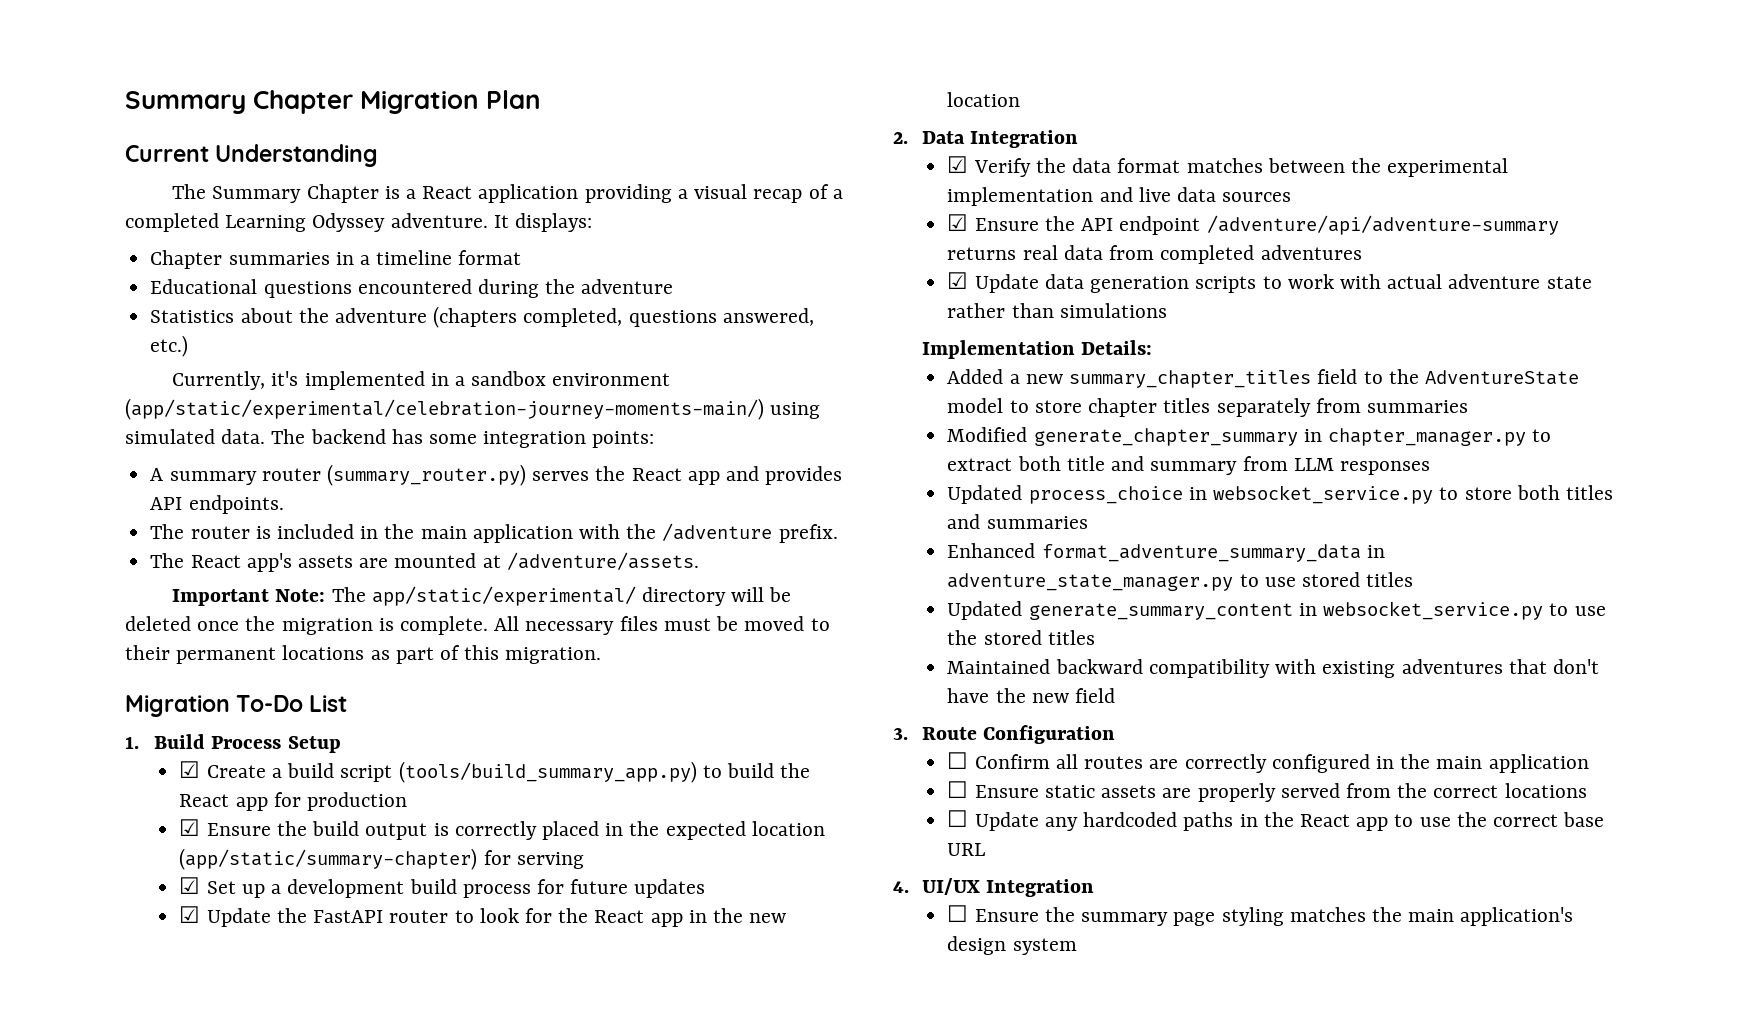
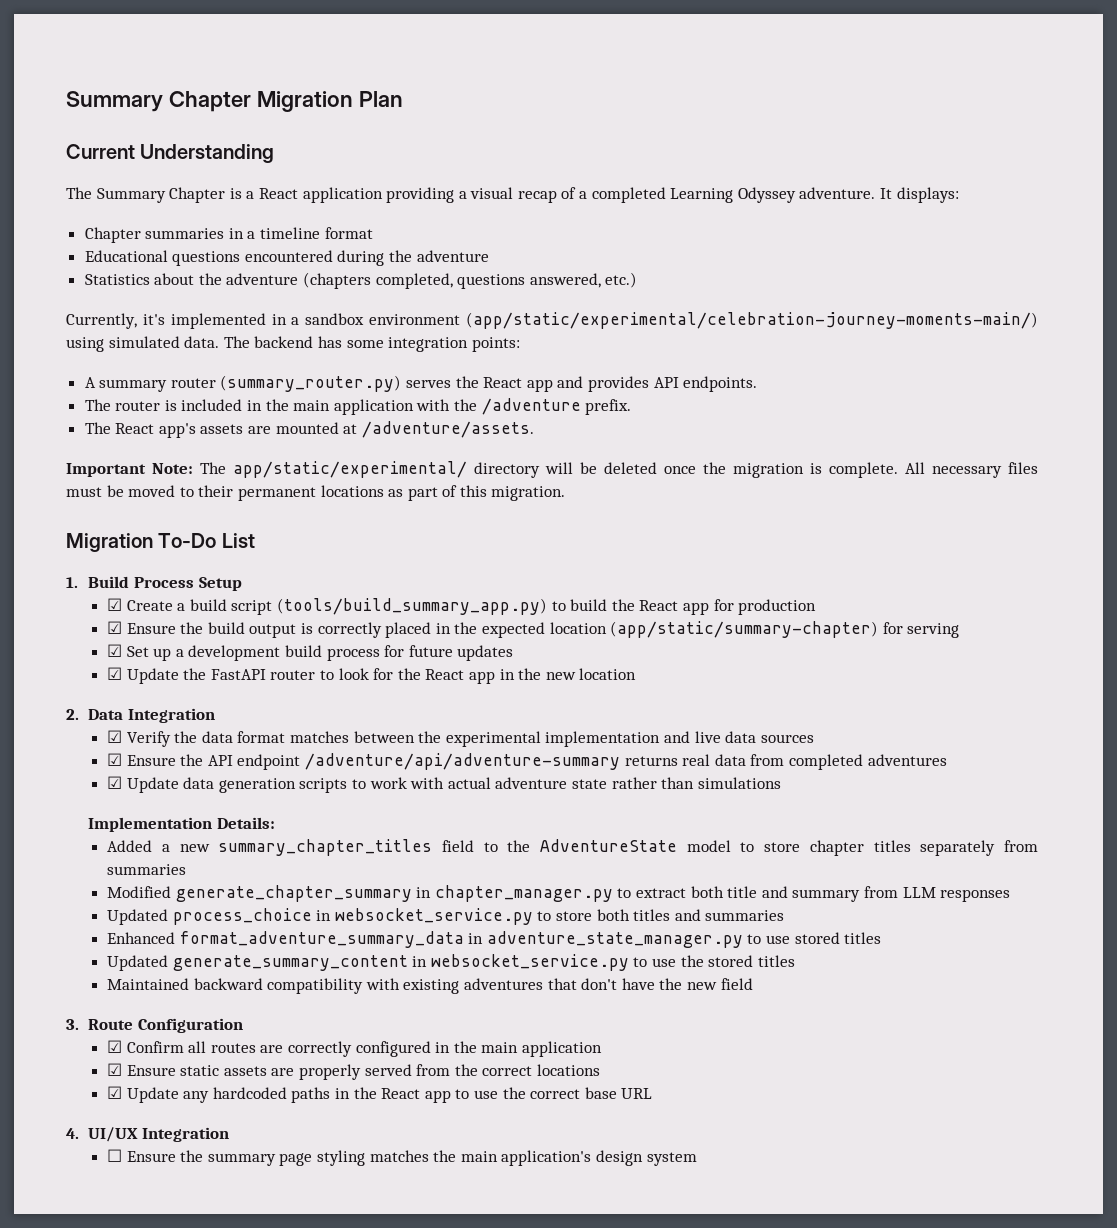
- ☐ Confirm all routes are correctly configured in the main application
+ ☑ Confirm all routes are correctly configured in the main application
- ☐ Ensure static assets are properly served from the correct locations
+ ☑ Ensure static assets are properly served from the correct locations
- ☐ Update any hardcoded paths in the React app to use the correct base URL
+ ☑ Update any hardcoded paths in the React app to use the correct base URL

